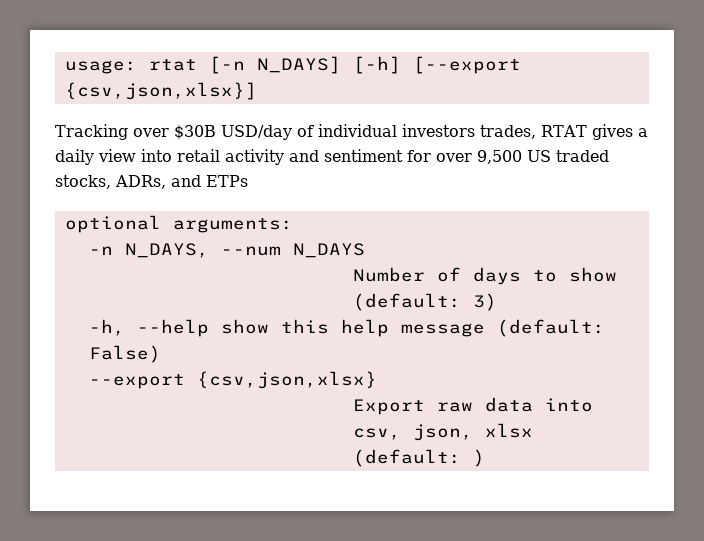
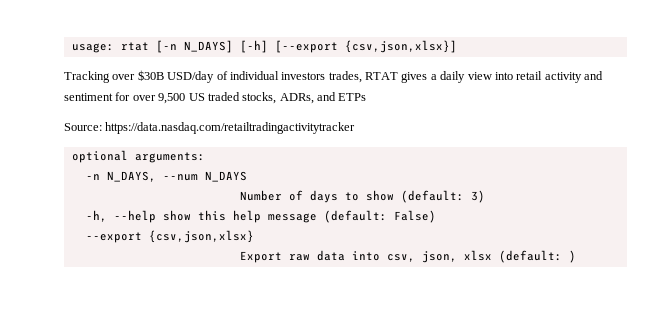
+ Source: https://data.nasdaq.com/retailtradingactivitytracker

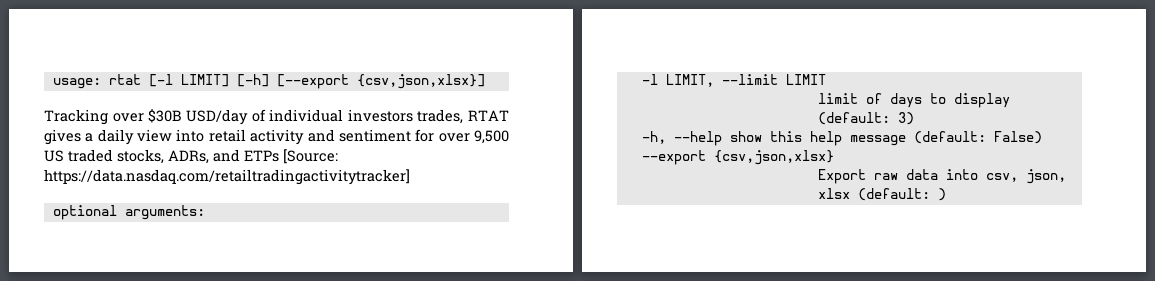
- usage: rtat [-n N_DAYS] [-h] [--export {csv,json,xlsx}]
+ usage: rtat [-l LIMIT] [-h] [--export {csv,json,xlsx}]
- Tracking over $30B USD/day of individual investors trades, RTAT gives a daily view into retail activity and sentiment for over 9,500 US traded stocks, ADRs, and ETPs
- Source: https://data.nasdaq.com/retailtradingactivitytracker
+ Tracking over $30B USD/day of individual investors trades, RTAT gives a daily view into retail activity and sentiment for over 9,500 US traded stocks, ADRs, and ETPs [Source: https://data.nasdaq.com/retailtradingactivitytracker]
- -n N_DAYS, --num N_DAYS
- Number of days to show (default: 3)
+ -l LIMIT, --limit LIMIT
+ limit of days to display (default: 3)

